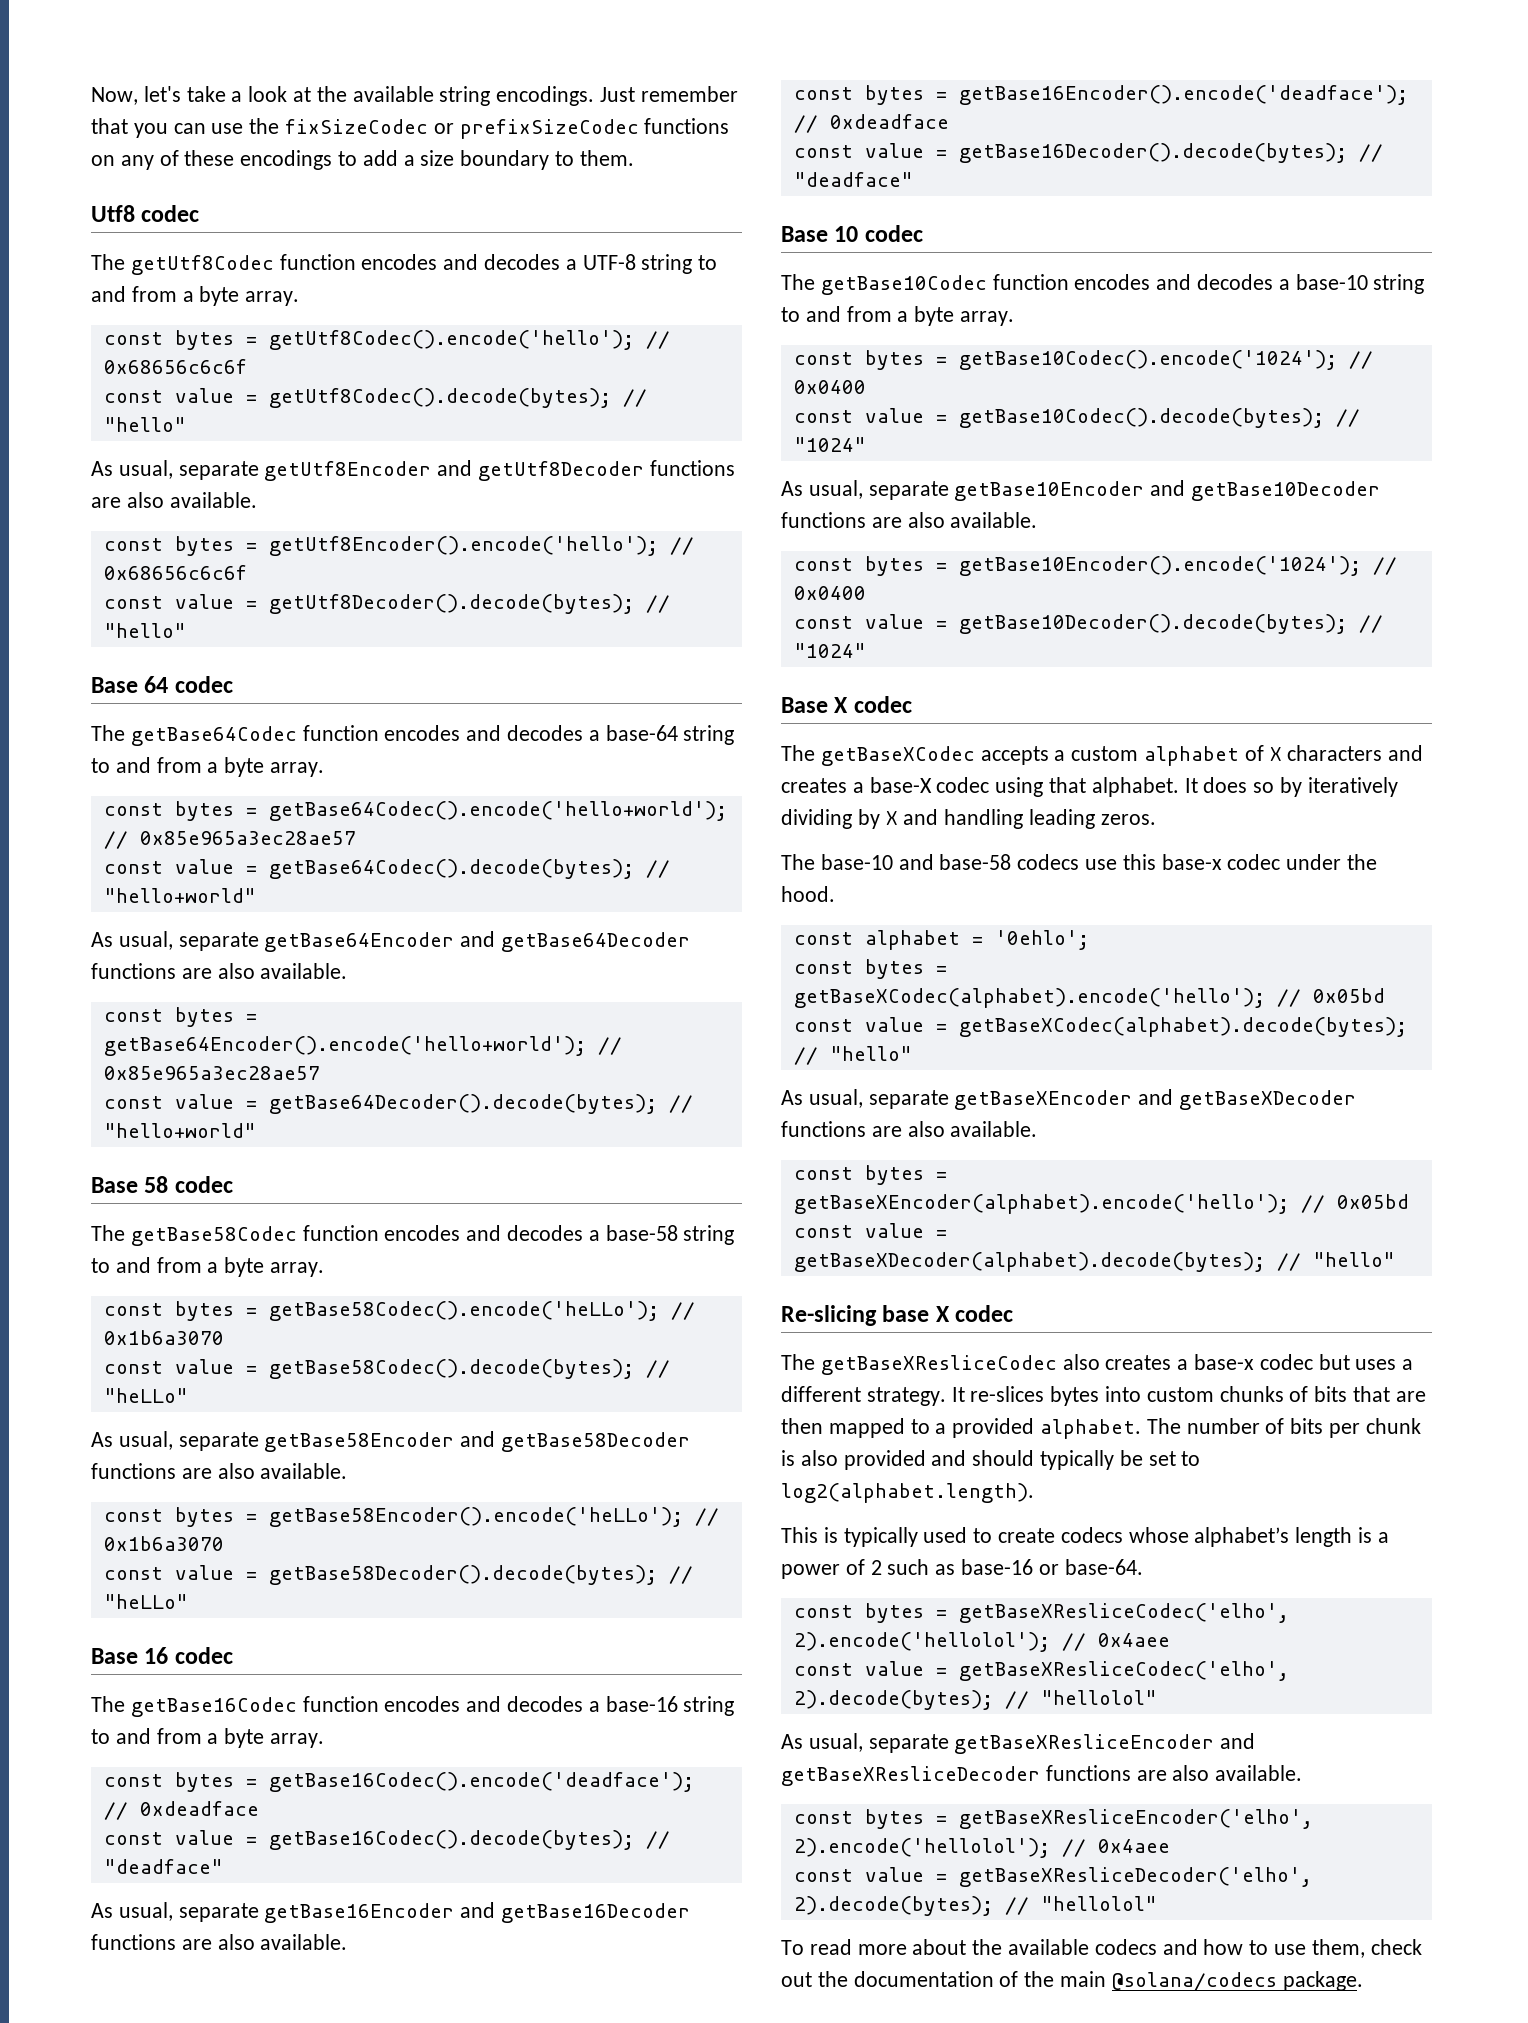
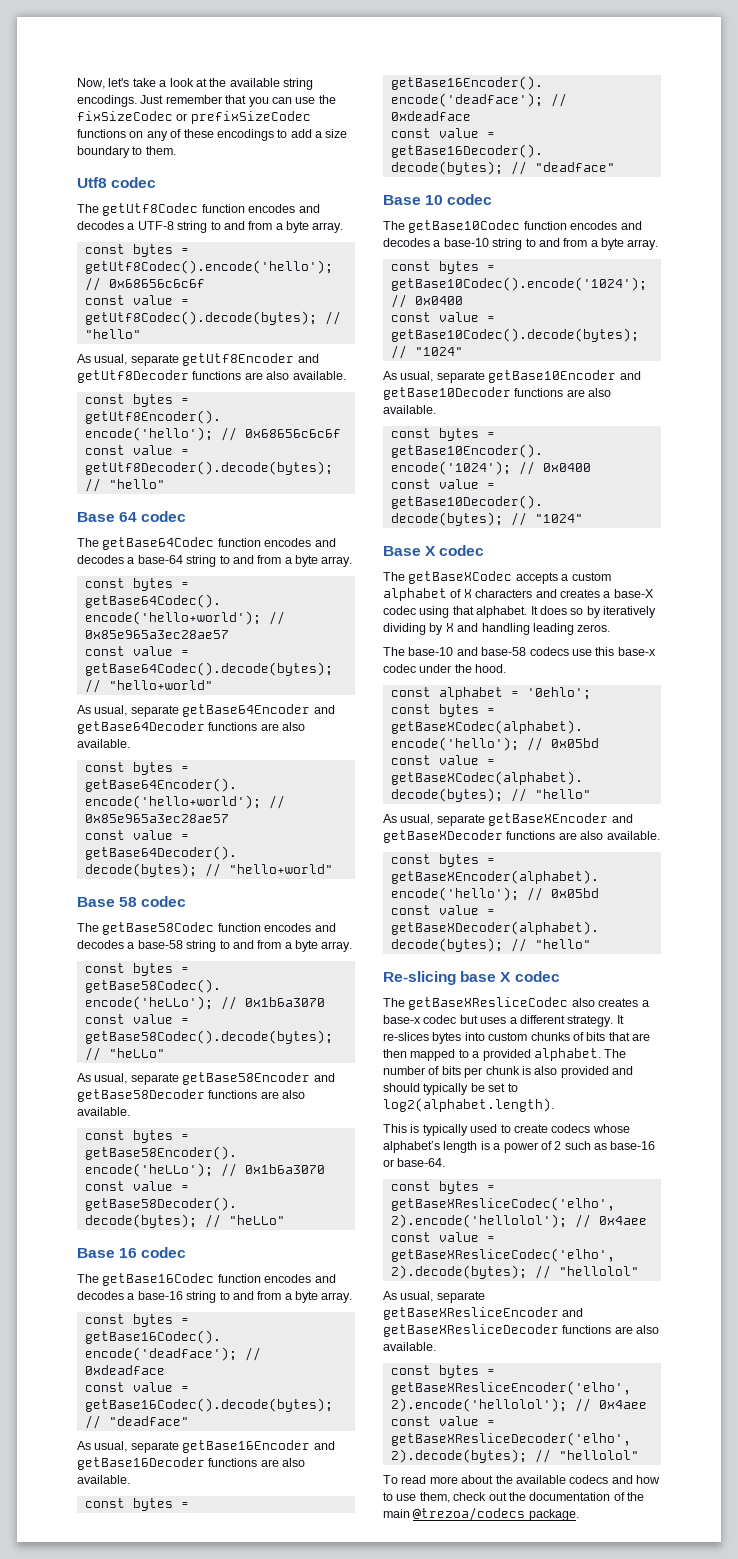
- To read more about the available codecs and how to use them, check out the documentation of the main @solana/codecs package.
+ To read more about the available codecs and how to use them, check out the documentation of the main @trezoa/codecs package.

